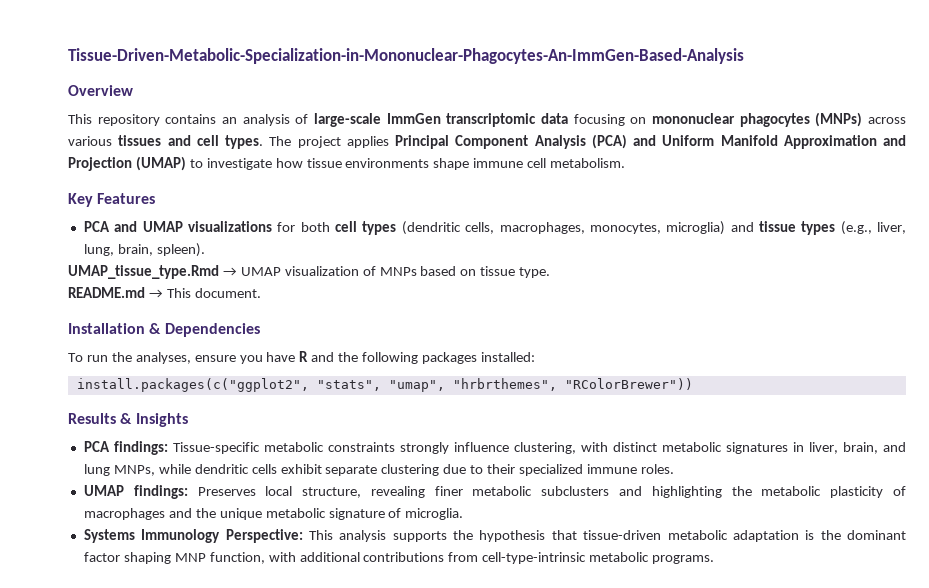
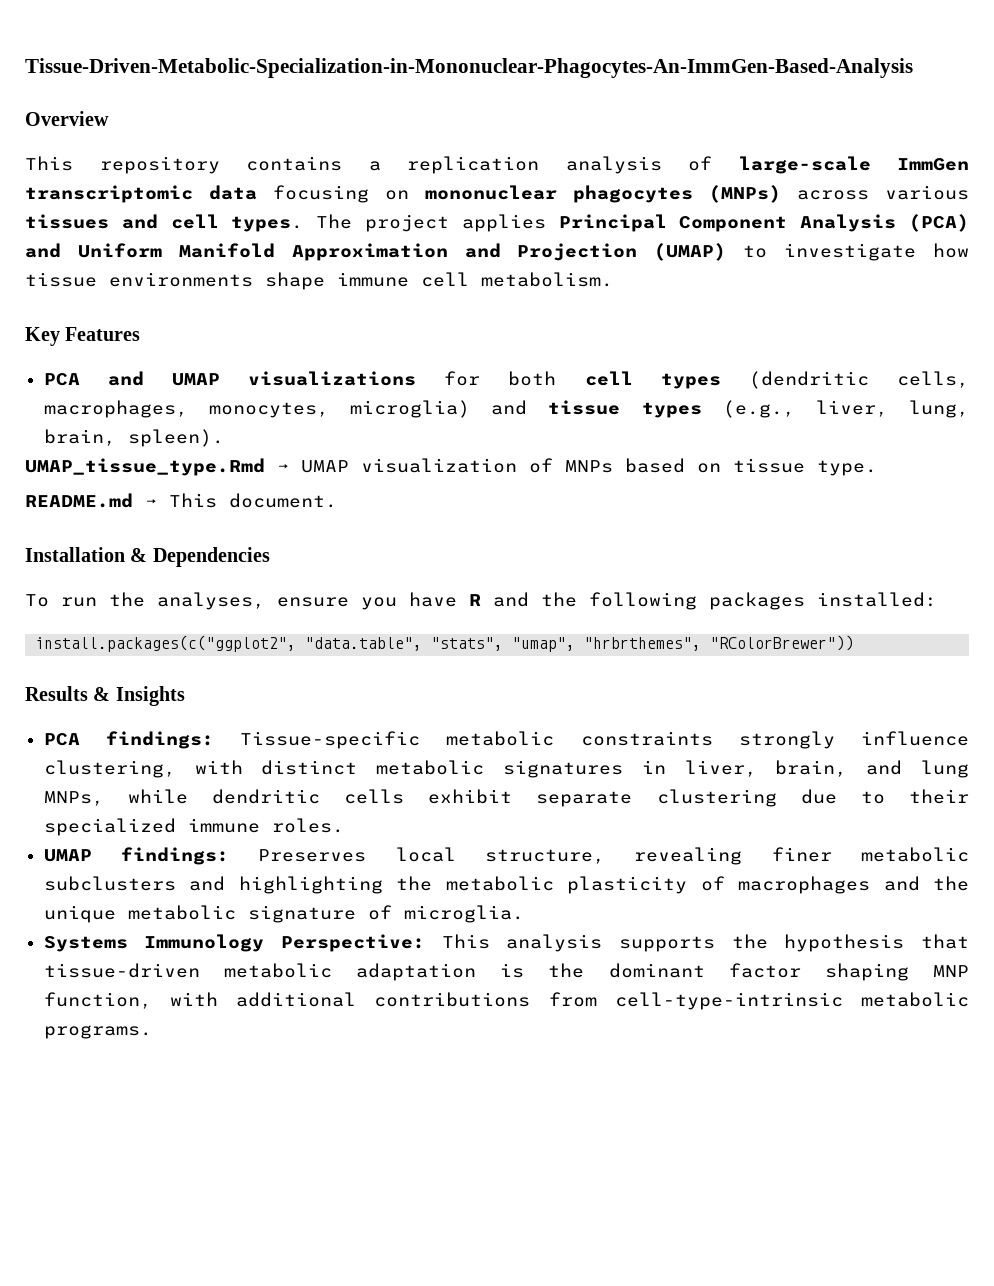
- This repository contains an analysis of large-scale ImmGen transcriptomic data focusing on mononuclear phagocytes (MNPs) across various tissues and cell types.
+ This repository contains a replication analysis of large-scale ImmGen transcriptomic data focusing on mononuclear phagocytes (MNPs) across various tissues and cell types.
- install.packages(c("ggplot2", "stats", "umap", "hrbrthemes", "RColorBrewer"))
+ install.packages(c("ggplot2", "data.table", "stats", "umap", "hrbrthemes", "RColorBrewer"))

